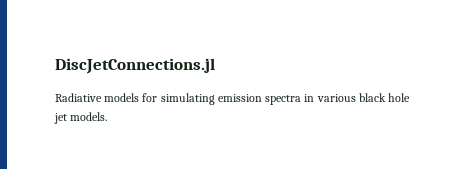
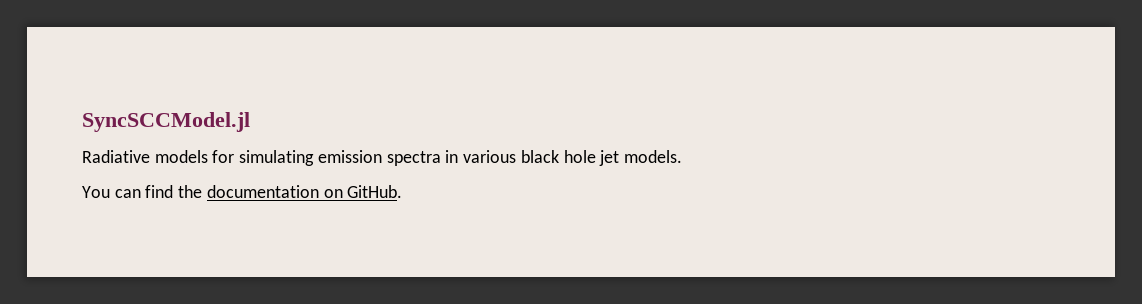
- DiscJetConnections.jl
+ SyncSCCModel.jl
+ You can find the documentation on GitHub.

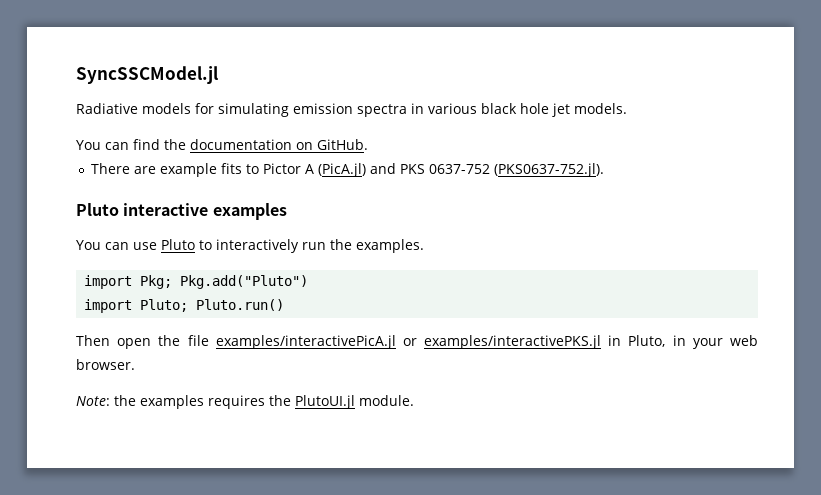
- SyncSCCModel.jl
+ SyncSSCModel.jl
+ There are example fits to Pictor A (PicA.jl) and PKS 0637-752 (PKS0637-752.jl).
+ Pluto interactive examples
+ You can use Pluto to interactively run the examples.
+ import Pkg; Pkg.add("Pluto")
+ import Pluto; Pluto.run()
+ Then open the file examples/interactivePicA.jl or examples/interactivePKS.jl in Pluto, in your web browser.
+ Note: the examples requires the PlutoUI.jl module.

